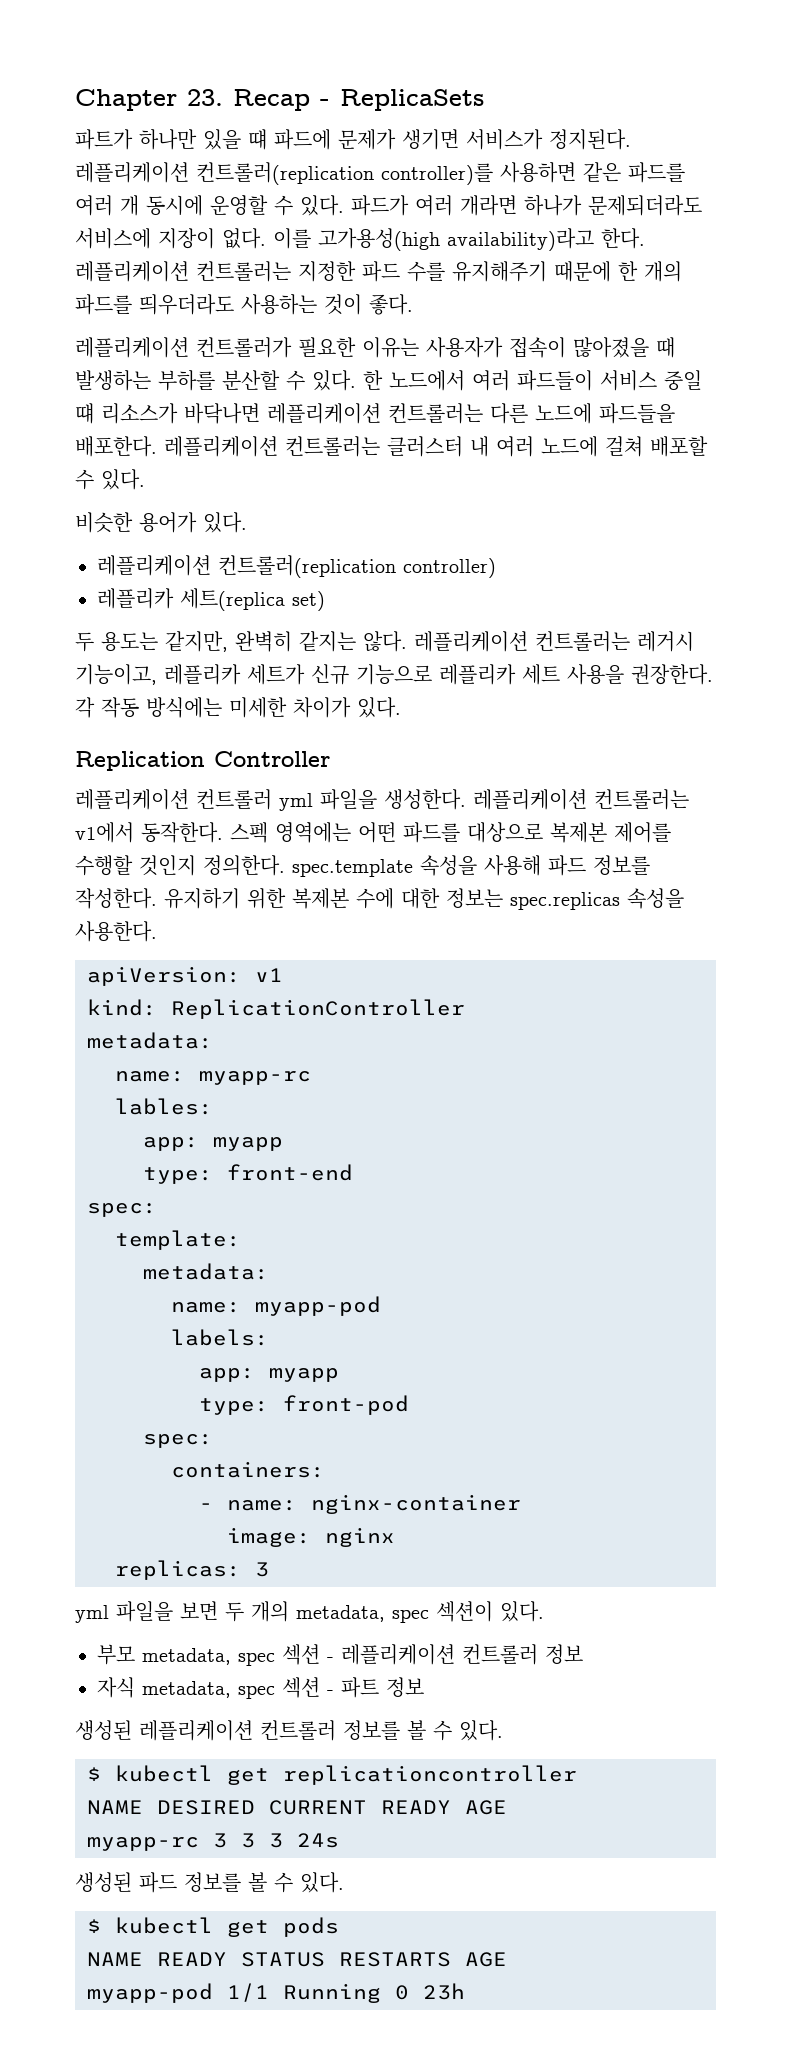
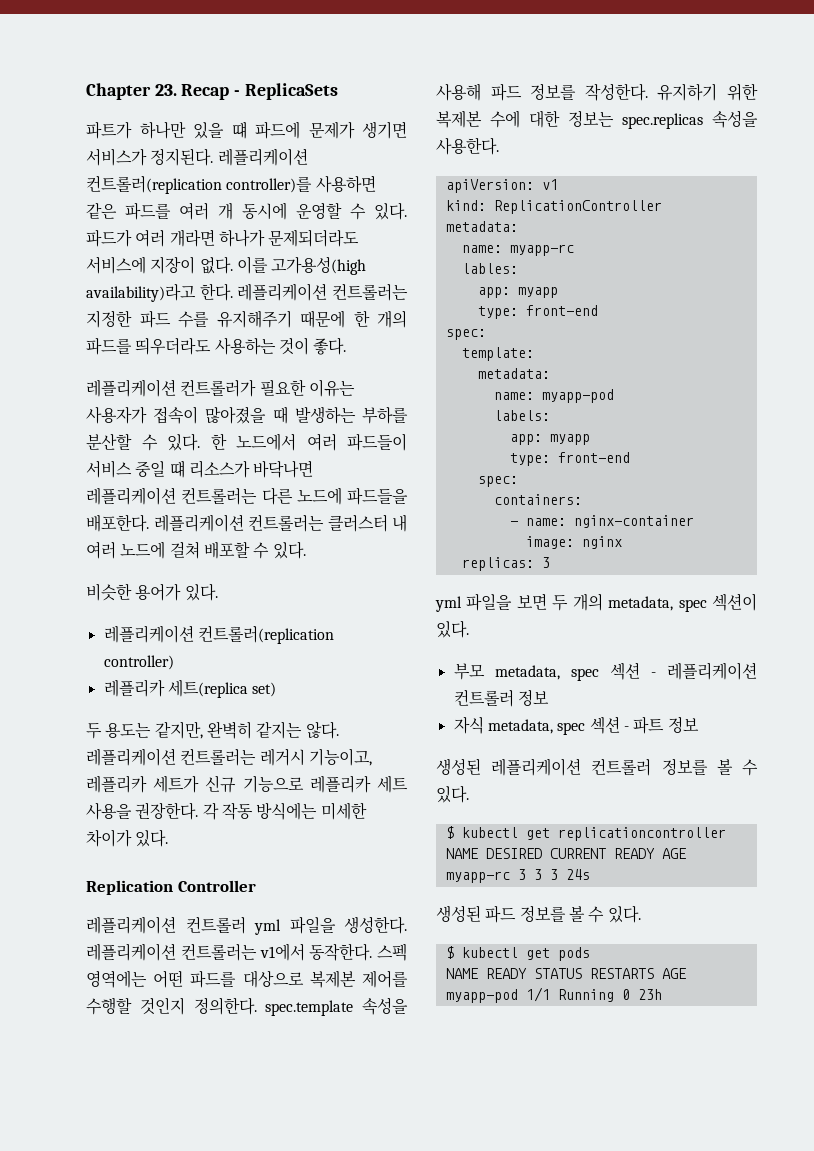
  labels:
  app: myapp
- type: front-pod
+ type: front-end

